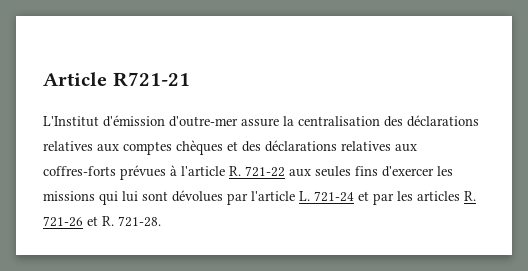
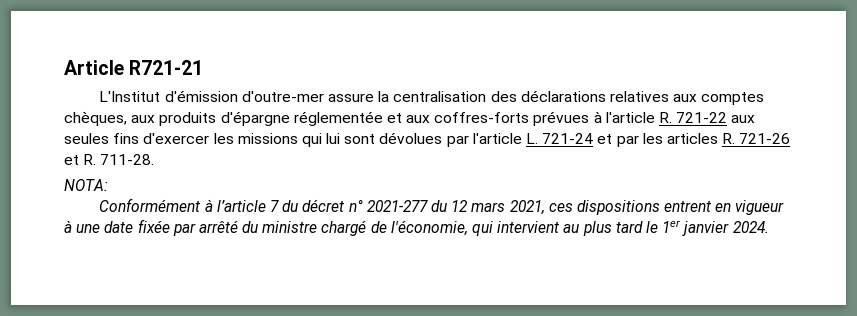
- L'Institut d'émission d'outre-mer assure la centralisation des déclarations relatives aux comptes chèques et des déclarations relatives aux coffres-forts prévues à l'article R. 721-22 aux seules fins d'exercer les missions qui lui sont dévolues par l'article L. 721-24 et par les articles R. 721-26 et R. 721-28.
+ L'Institut d'émission d'outre-mer assure la centralisation des déclarations relatives aux comptes chèques, aux produits d'épargne réglementée et aux coffres-forts prévues à l'article R. 721-22 aux seules fins d'exercer les missions qui lui sont dévolues par l'article L. 721-24 et par les articles R. 721-26 et R. 711-28.
+ NOTA:
+ Conformément à l’article 7 du décret n° 2021-277 du 12 mars 2021, ces dispositions entrent en vigueur à une date fixée par arrêté du ministre chargé de l'économie, qui intervient au plus tard le 1er janvier 2024.

